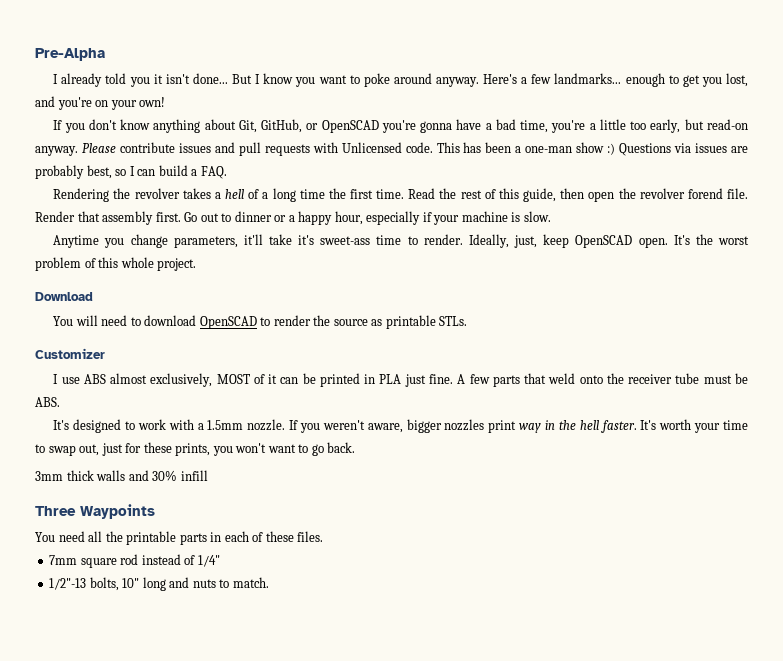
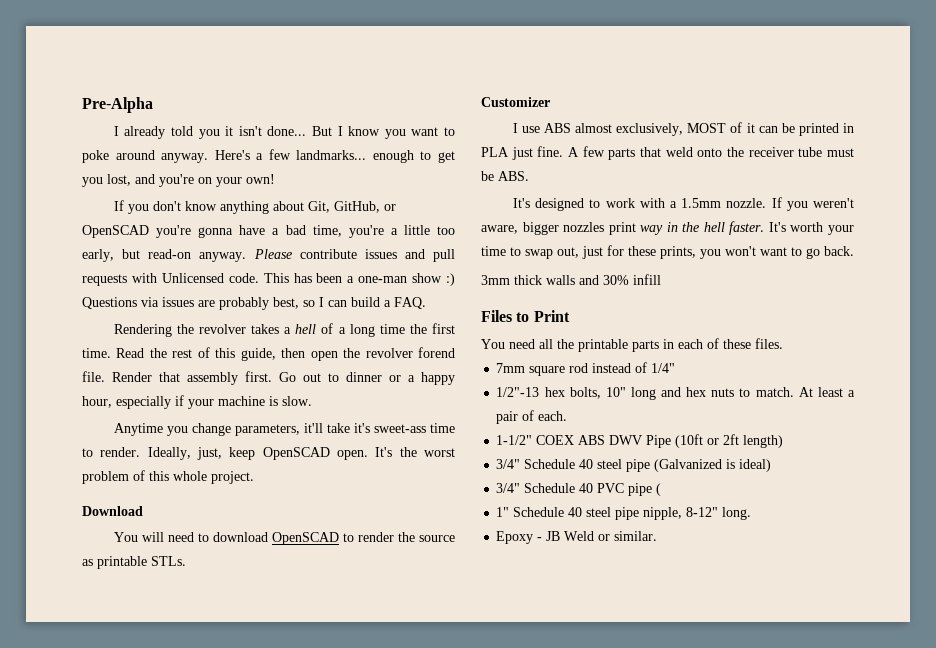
- Three Waypoints
+ Files to Print
- 1/2"-13 bolts, 10" long and nuts to match.
+ 1/2"-13 hex bolts, 10" long and hex nuts to match.
+ At least a pair of each.
+ 1-1/2" COEX ABS DWV Pipe (10ft or 2ft length)
+ 3/4" Schedule 40 steel pipe (Galvanized is ideal)
+ 3/4" Schedule 40 PVC pipe (
+ 1" Schedule 40 steel pipe nipple, 8-12" long.
+ Epoxy - JB Weld or similar.

